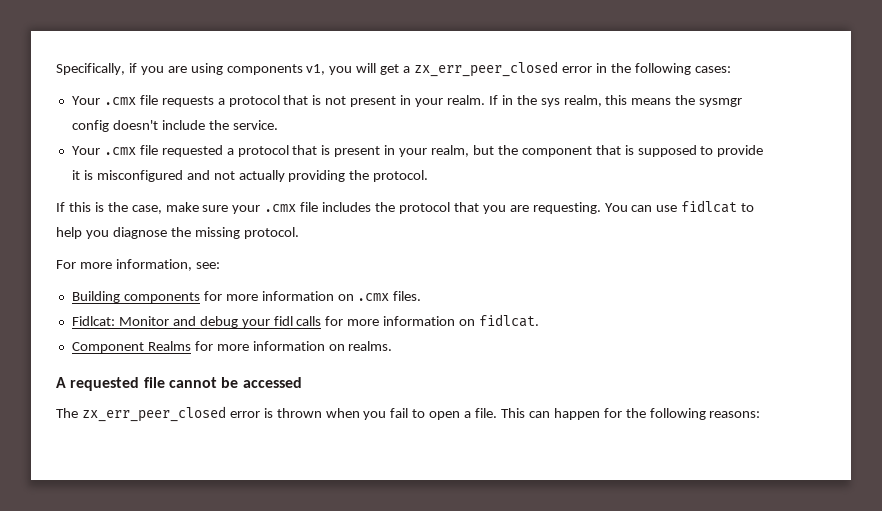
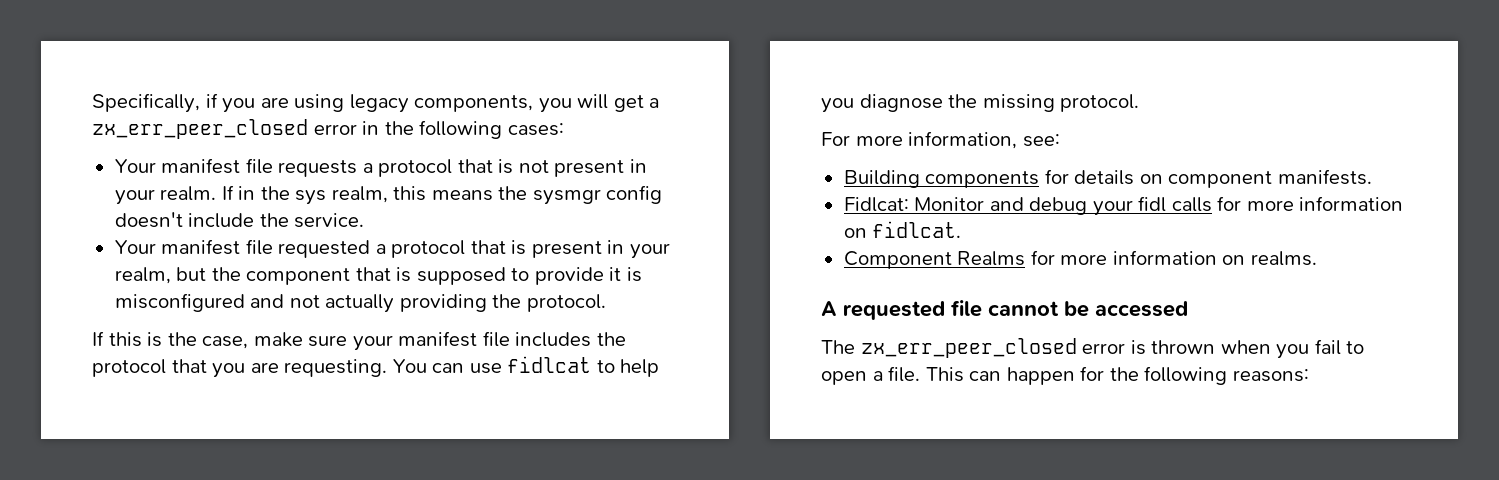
- Specifically, if you are using components v1, you will get a zx_err_peer_closed error in the following cases:
+ Specifically, if you are using legacy components, you will get a zx_err_peer_closed error in the following cases:
- Your .cmx file requests a protocol that is not present in your realm.
+ Your manifest file requests a protocol that is not present in your realm.
- Your .cmx file requested a protocol that is present in your realm, but the component that is supposed to provide it is misconfigured and not actually providing the protocol.
+ Your manifest file requested a protocol that is present in your realm, but the component that is supposed to provide it is misconfigured and not actually providing the protocol.
- If this is the case, make sure your .cmx file includes the protocol that you are requesting.
+ If this is the case, make sure your manifest file includes the protocol that you are requesting.
- Building components for more information on .cmx files.
+ Building components for details on component manifests.

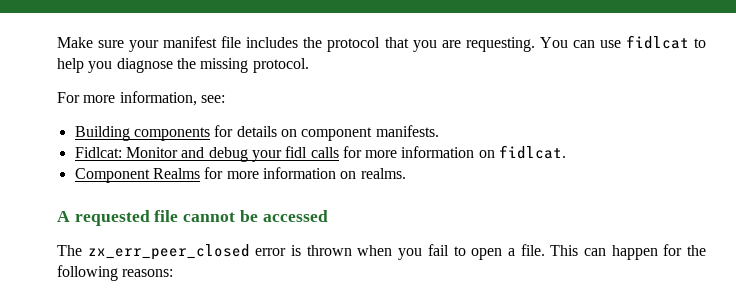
- Specifically, if you are using legacy components, you will get a zx_err_peer_closed error in the following cases:
- Your manifest file requests a protocol that is not present in your realm. If in the sys realm, this means the sysmgr config doesn't include the service.
- Your manifest file requested a protocol that is present in your realm, but the component that is supposed to provide it is misconfigured and not actually providing the protocol.
- If this is the case, make sure your manifest file includes the protocol that you are requesting.
+ Make sure your manifest file includes the protocol that you are requesting.

